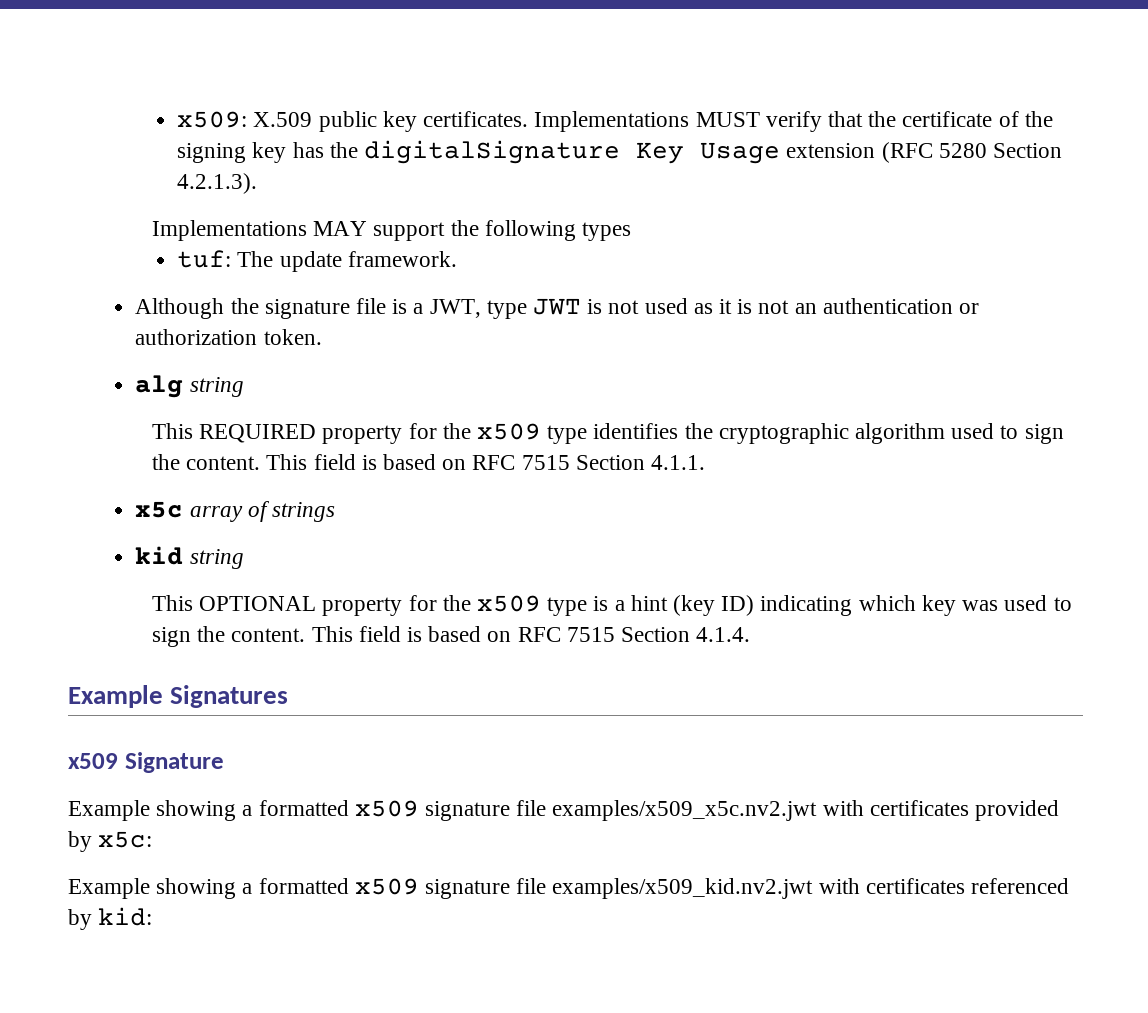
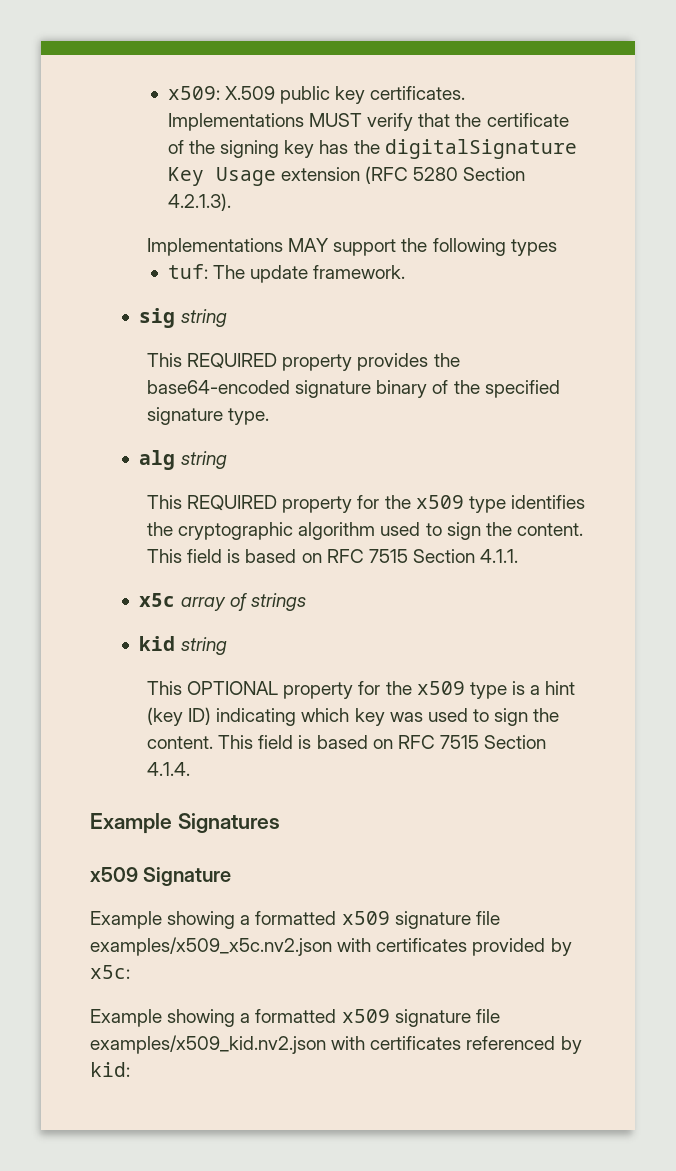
- Although the signature file is a JWT, type JWT is not used as it is not an authentication or authorization token.
+ sig string
+ This REQUIRED property provides the base64-encoded signature binary of the specified signature type.
- Example showing a formatted x509 signature file examples/x509_x5c.nv2.jwt with certificates provided by x5c:
+ Example showing a formatted x509 signature file examples/x509_x5c.nv2.json with certificates provided by x5c:
- Example showing a formatted x509 signature file examples/x509_kid.nv2.jwt with certificates referenced by kid:
+ Example showing a formatted x509 signature file examples/x509_kid.nv2.json with certificates referenced by kid:

